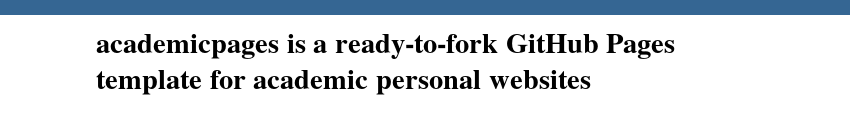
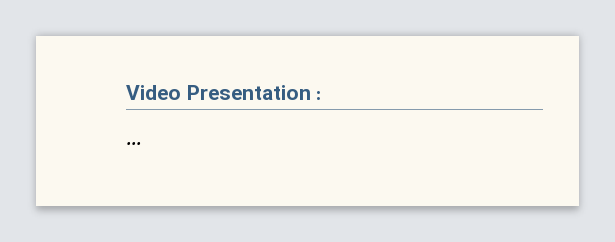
- academicpages is a ready-to-fork GitHub Pages template for academic personal websites
+ Video Presentation :
+ ...

